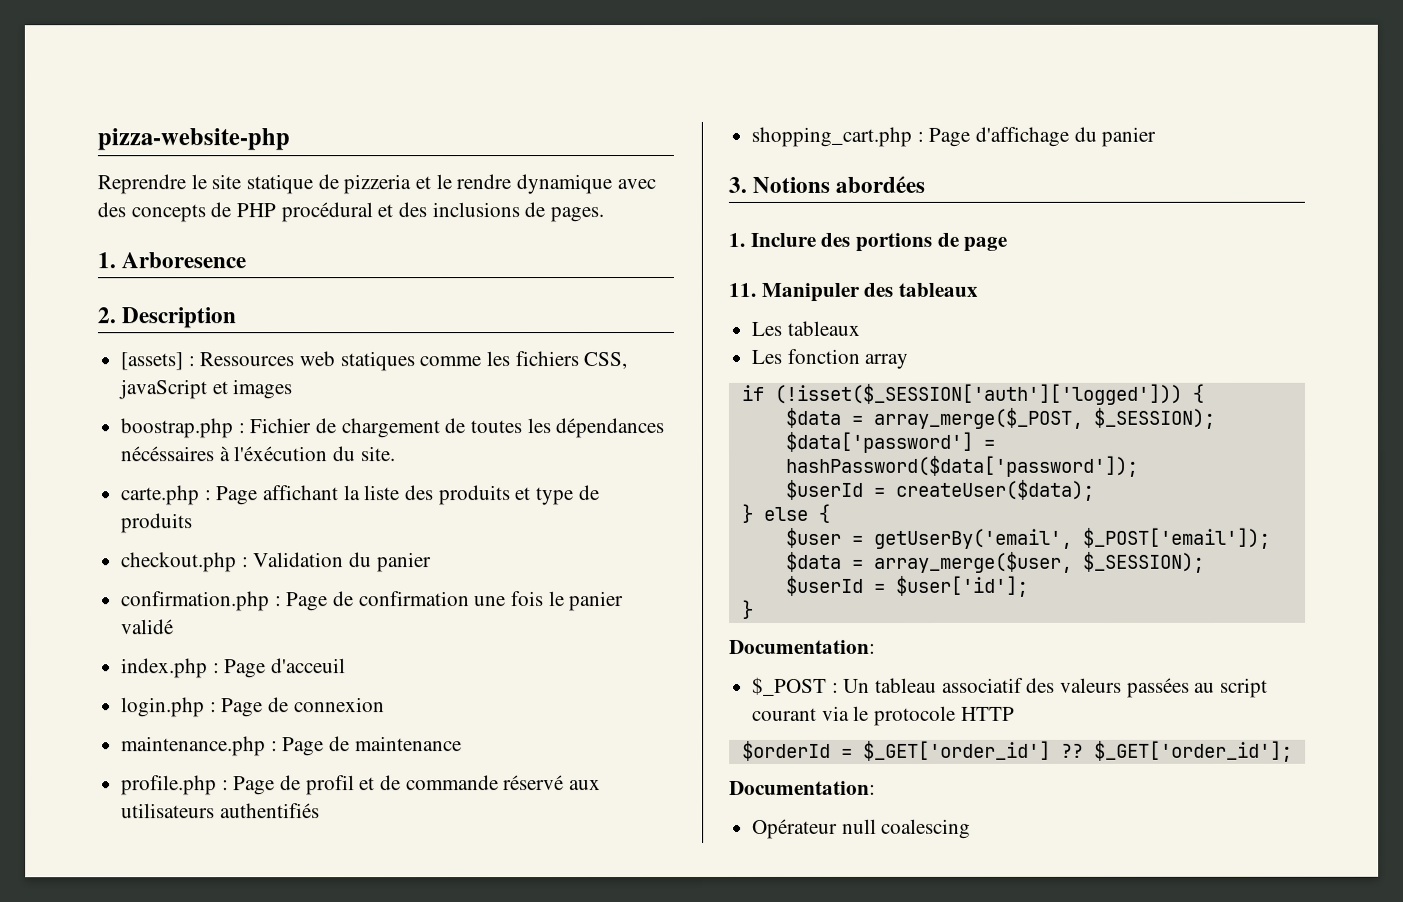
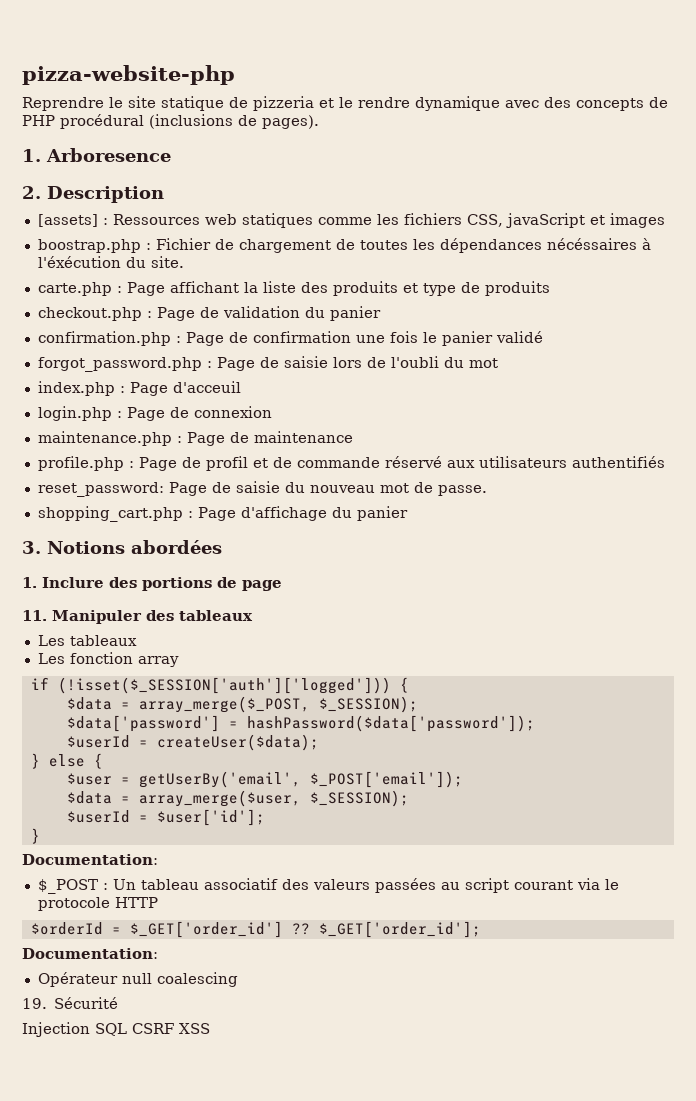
- Reprendre le site statique de pizzeria et le rendre dynamique avec des concepts de PHP procédural et des inclusions de pages.
+ Reprendre le site statique de pizzeria et le rendre dynamique avec des concepts de PHP procédural (inclusions de pages).
- checkout.php : Validation du panier
+ checkout.php : Page de validation du panier
+ forgot_password.php : Page de saisie lors de l'oubli du mot
+ reset_password: Page de saisie du nouveau mot de passe.
+ 19. Sécurité
+ Injection SQL CSRF XSS

